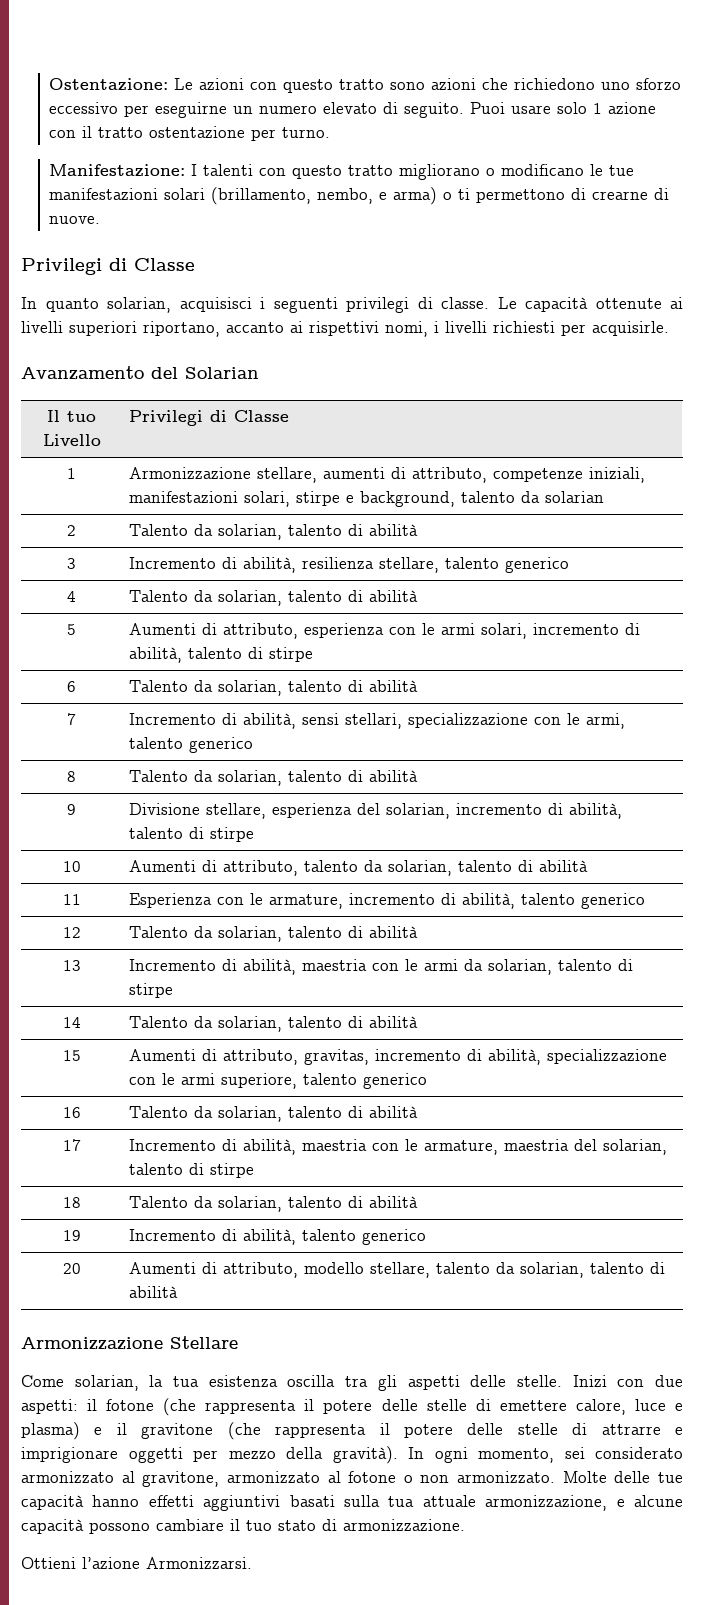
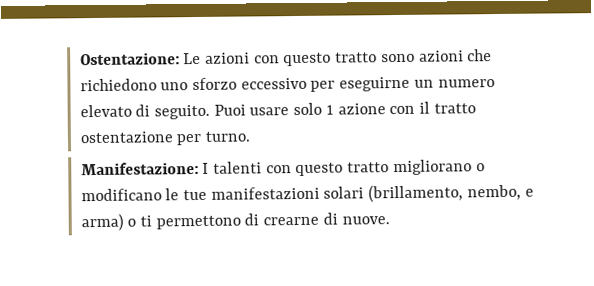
  Manifestazione: I talenti con questo tratto migliorano o modificano le tue manifestazioni solari (brillamento, nembo, e arma) o ti permettono di crearne di nuove.
- Privilegi di Classe
- In quanto solarian, acquisisci i seguenti privilegi di classe. Le capacità ottenute ai livelli superiori riportano, accanto ai rispettivi nomi, i livelli richiesti per acquisirle.
- Avanzamento del Solarian
- Il tuo Livello | Privilegi di Classe
- 1 | Armonizzazione stellare, aumenti di attributo, competenze iniziali, manifestazioni solari, stirpe e background, talento da solarian
- 2 | Talento da solarian, talento di abilità
- 3 | Incremento di abilità, resilienza stellare, talento generico
- 4 | Talento da solarian, talento di abilità
- 5 | Aumenti di attributo, esperienza con le armi solari, incremento di abilità, talento di stirpe
- 6 | Talento da solarian, talento di abilità
- 7 | Incremento di abilità, sensi stellari, specializzazione con le armi, talento generico
- 8 | Talento da solarian, talento di abilità
- 9 | Divisione stellare, esperienza del solarian, incremento di abilità, talento di stirpe
- 10 | Aumenti di attributo, talento da solarian, talento di abilità
- 11 | Esperienza con le armature, incremento di abilità, talento generico
- 12 | Talento da solarian, talento di abilità
- 13 | Incremento di abilità, maestria con le armi da solarian, talento di stirpe
- 14 | Talento da solarian, talento di abilità
- 15 | Aumenti di attributo, gravitas, incremento di abilità, specializzazione con le armi superiore, talento generico
- 16 | Talento da solarian, talento di abilità
- 17 | Incremento di abilità, maestria con le armature, maestria del solarian, talento di stirpe
- 18 | Talento da solarian, talento di abilità
- 19 | Incremento di abilità, talento generico
- 20 | Aumenti di attributo, modello stellare, talento da solarian, talento di abilità
- Armonizzazione Stellare
- Come solarian, la tua esistenza oscilla tra gli aspetti delle stelle. Inizi con due aspetti: il fotone (che rappresenta il potere delle stelle di emettere calore, luce e plasma) e il gravitone (che rappresenta il potere delle stelle di attrarre e imprigionare oggetti per mezzo della gravità). In ogni momento, sei considerato armonizzato al gravitone, armonizzato al fotone o non armonizzato. Molte delle tue capacità hanno effetti aggiuntivi basati sulla tua attuale armonizzazione, e alcune capacità possono cambiare il tuo stato di armonizzazione.
- Ottieni l’azione Armonizzarsi.

